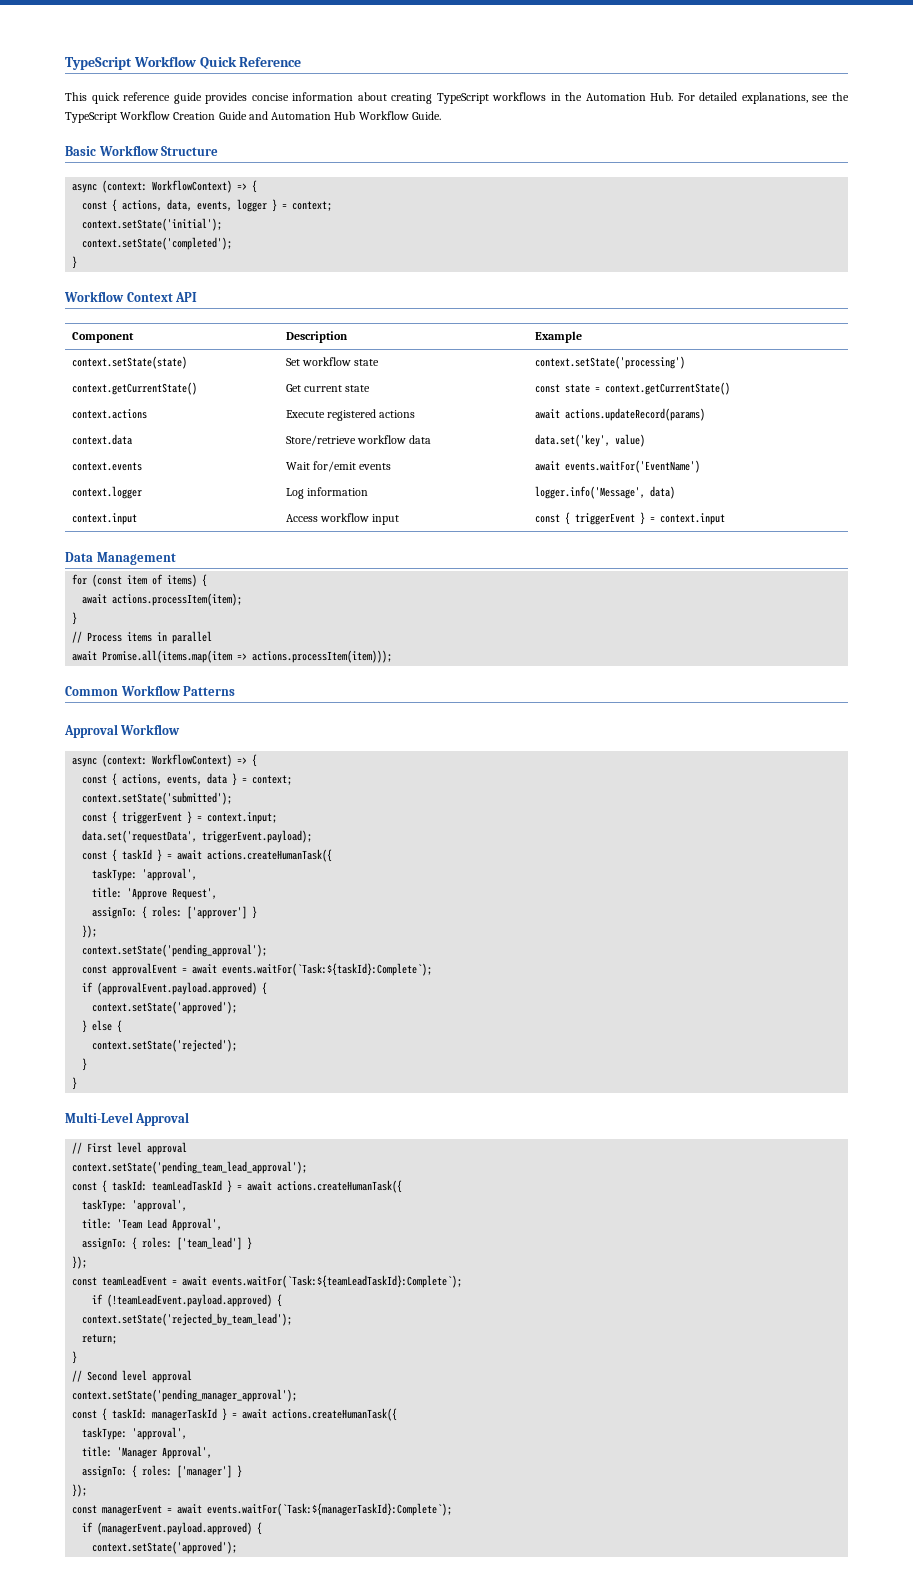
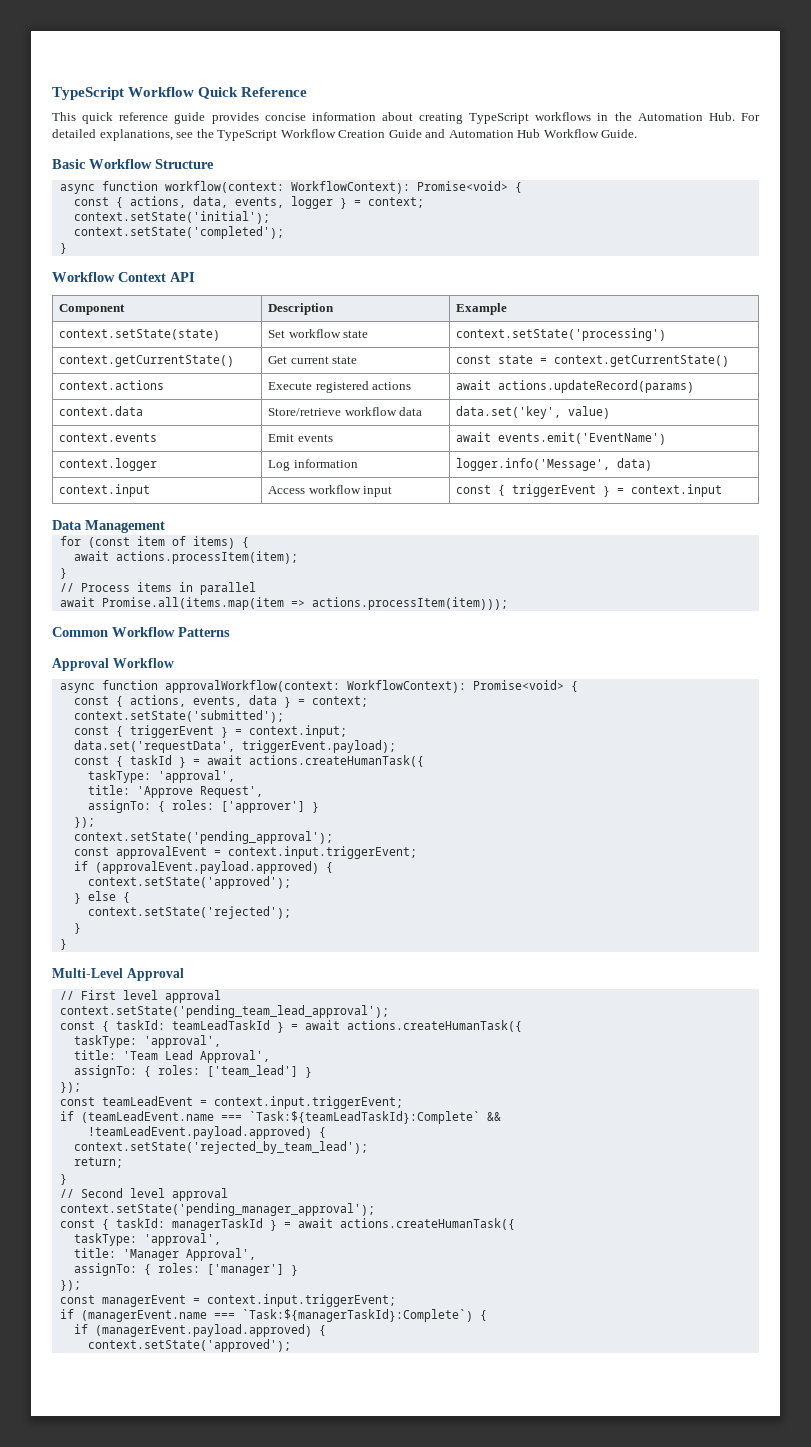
  Basic Workflow Structure
- async (context: WorkflowContext) => {
+ async function workflow(context: WorkflowContext): Promise<void> {
- context.events | Wait for/emit events | await events.waitFor('EventName')
+ context.events | Emit events | await events.emit('EventName')
  Approval Workflow
- async (context: WorkflowContext) => {
+ async function approvalWorkflow(context: WorkflowContext): Promise<void> {
- const approvalEvent = await events.waitFor(`Task:${taskId}:Complete`);
+ const approvalEvent = context.input.triggerEvent;
- const teamLeadEvent = await events.waitFor(`Task:${teamLeadTaskId}:Complete`);
- if (!teamLeadEvent.payload.approved) {
+ const teamLeadEvent = context.input.triggerEvent;
+ if (teamLeadEvent.name === `Task:${teamLeadTaskId}:Complete` &&
+ !teamLeadEvent.payload.approved) {
- const managerEvent = await events.waitFor(`Task:${managerTaskId}:Complete`);
+ const managerEvent = context.input.triggerEvent;
+ if (managerEvent.name === `Task:${managerTaskId}:Complete`) {

